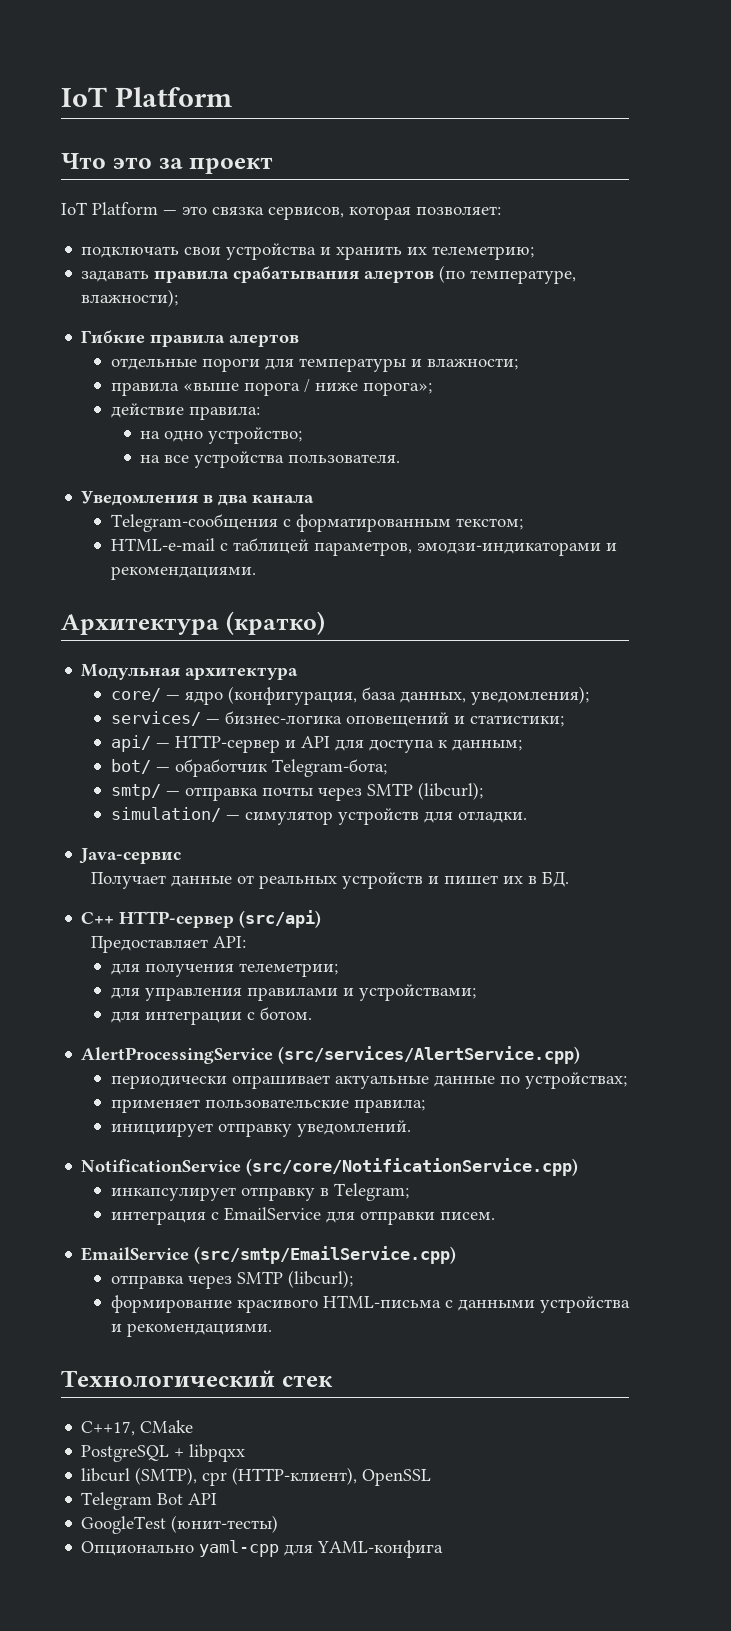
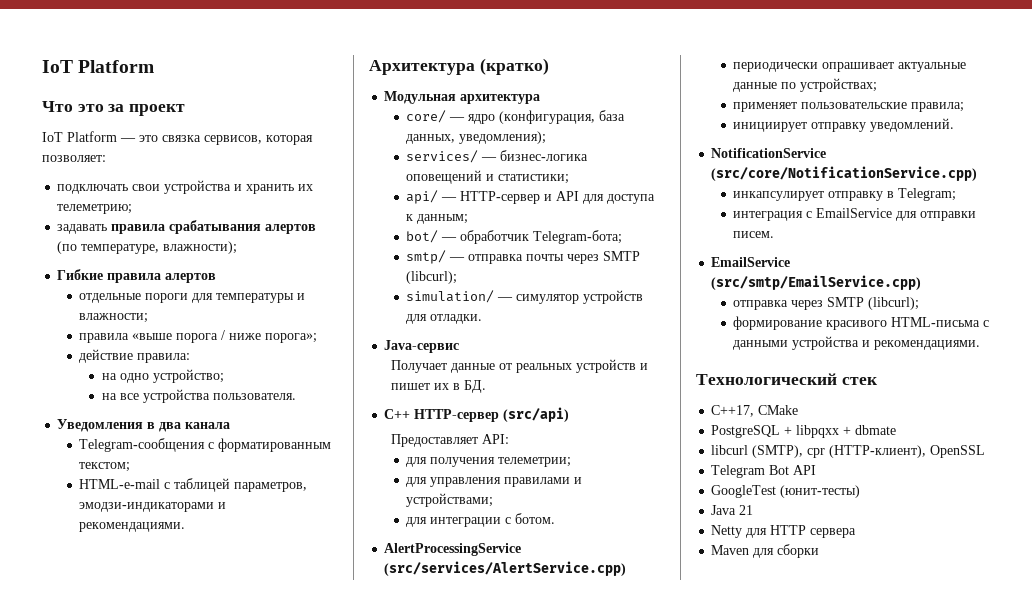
- PostgreSQL + libpqxx
+ PostgreSQL + libpqxx + dbmate
- Опционально yaml-cpp для YAML-конфига
+ Java 21
+ Netty для HTTP сервера
+ Maven для сборки

